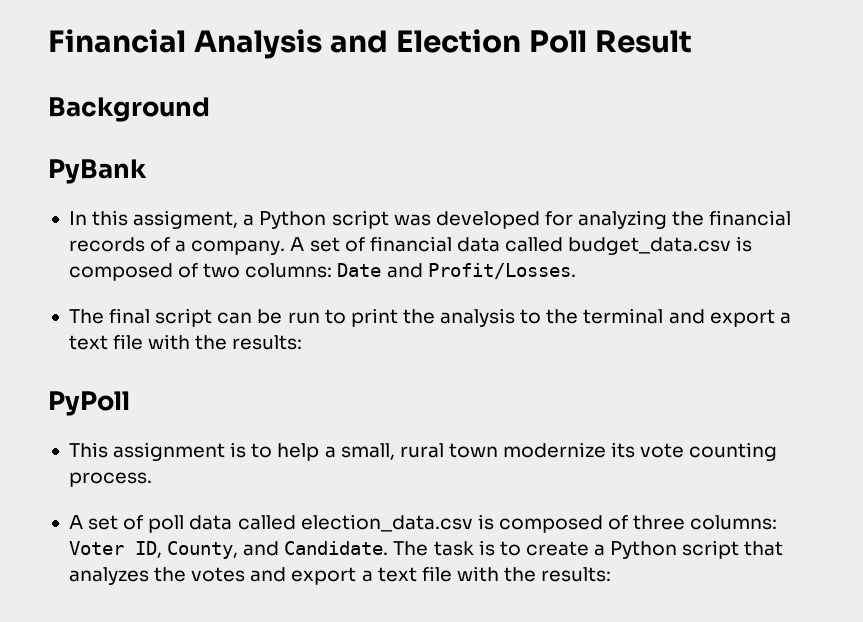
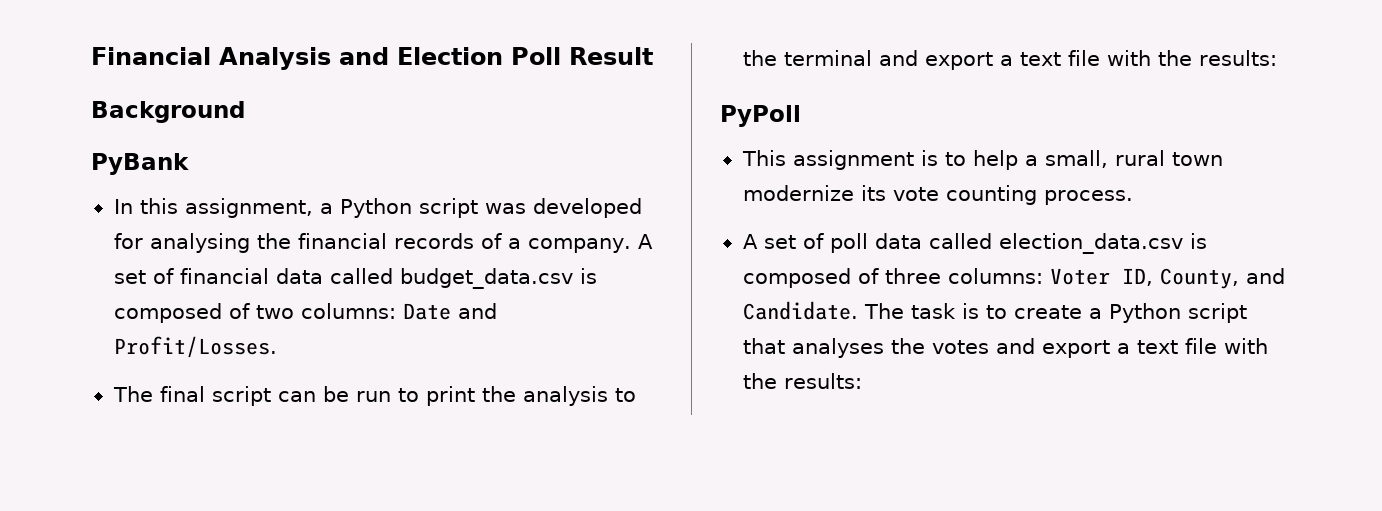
- In this assigment, a Python script was developed for analyzing the financial records of a company.
+ In this assignment, a Python script was developed for analysing the financial records of a company.
- The task is to create a Python script that analyzes the votes and export a text file with the results:
+ The task is to create a Python script that analyses the votes and export a text file with the results:

